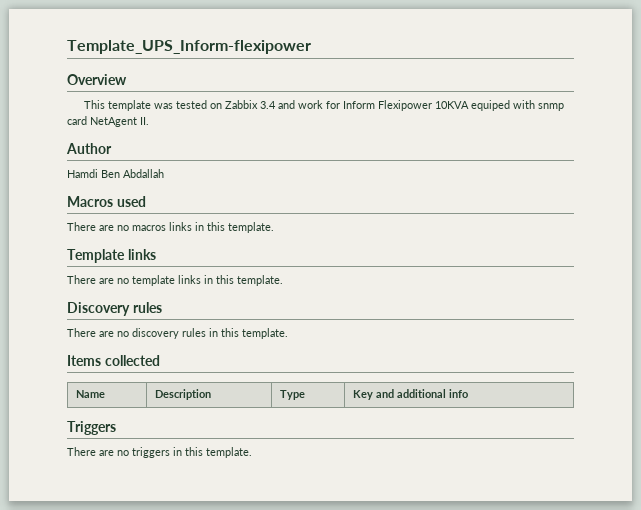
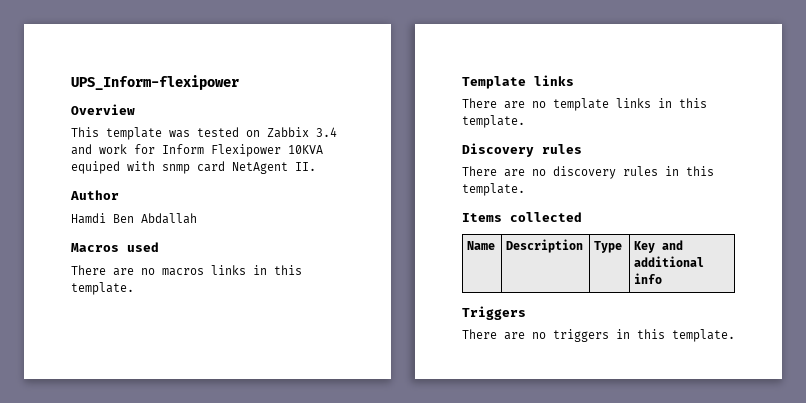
- Template_UPS_Inform-flexipower
+ UPS_Inform-flexipower

